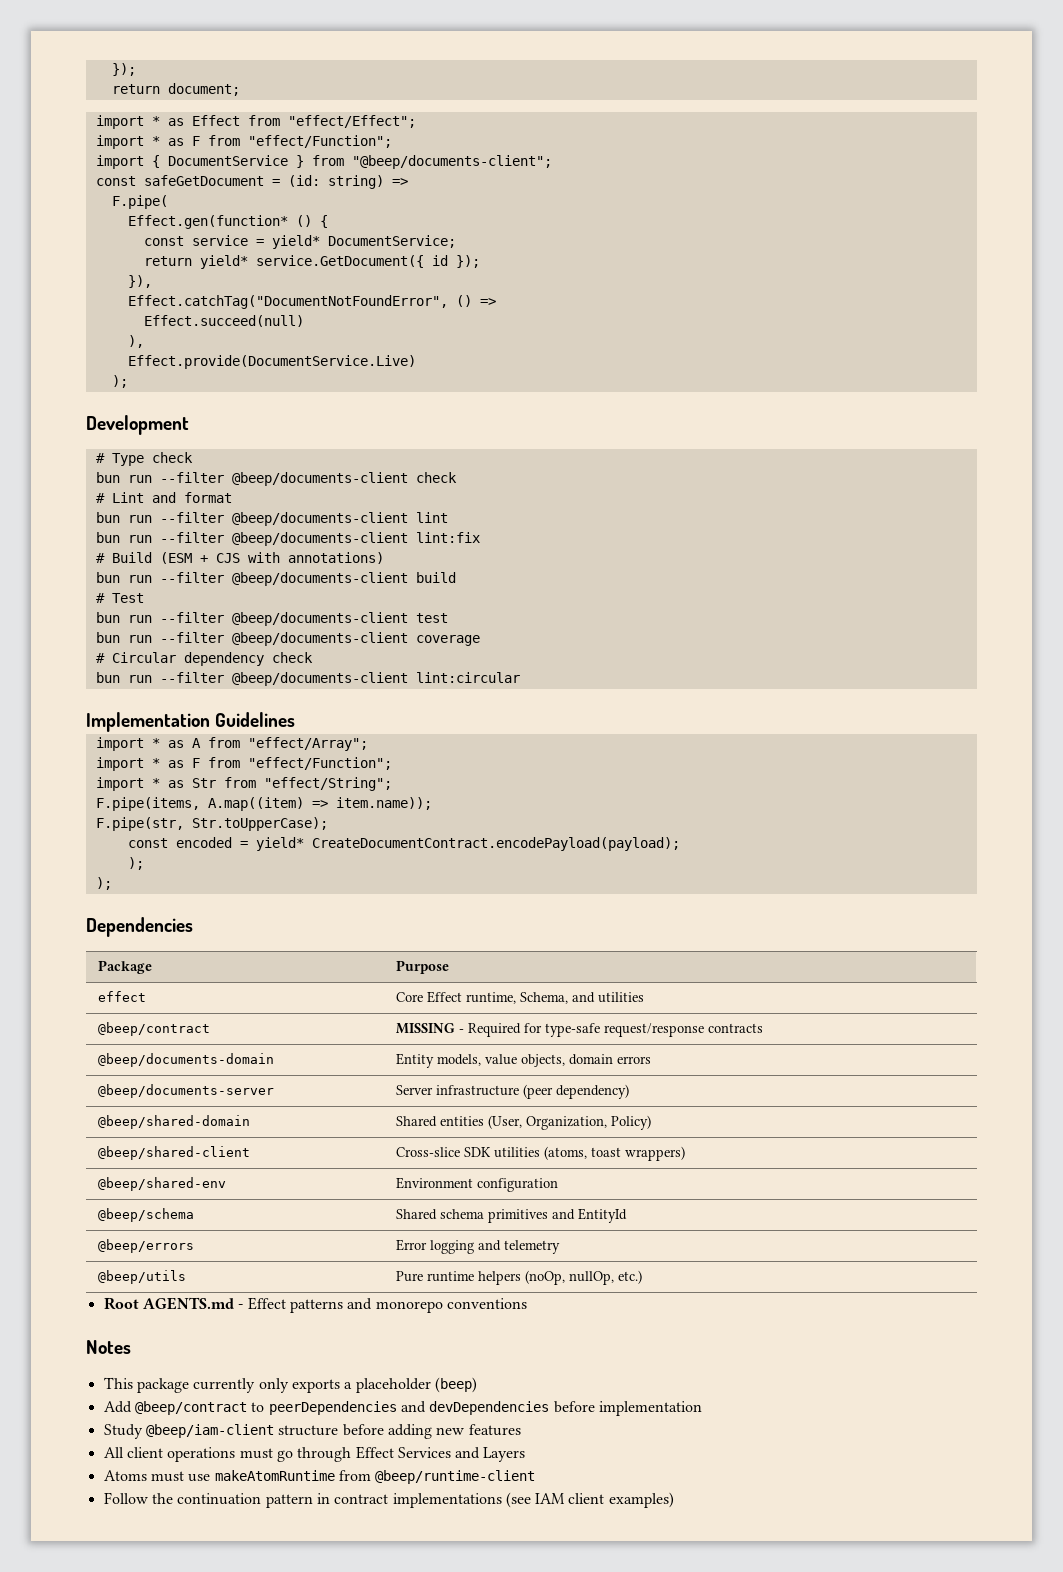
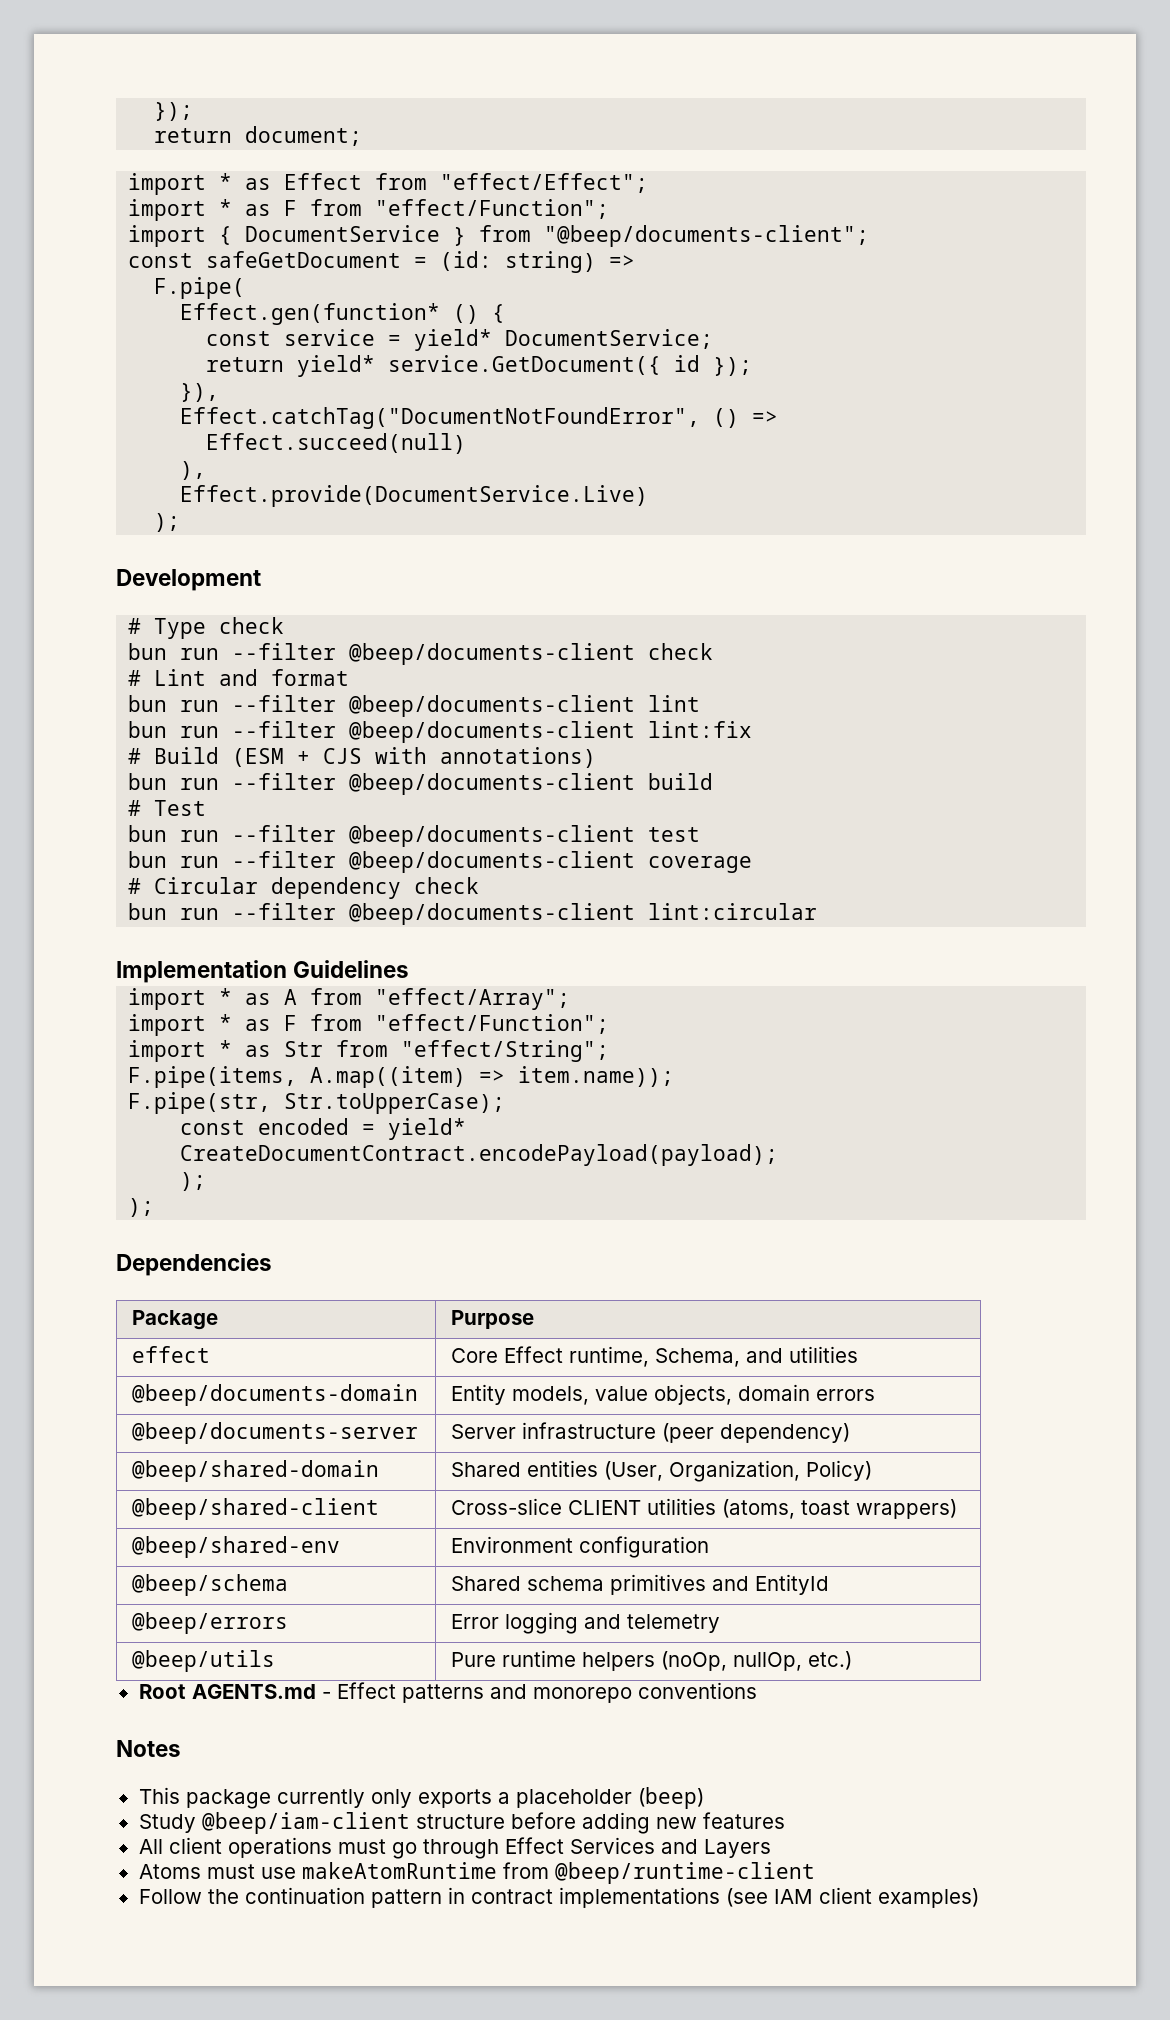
- @beep/contract | MISSING - Required for type-safe request/response contracts
- @beep/shared-client | Cross-slice SDK utilities (atoms, toast wrappers)
+ @beep/shared-client | Cross-slice CLIENT utilities (atoms, toast wrappers)
- Add @beep/contract to peerDependencies and devDependencies before implementation

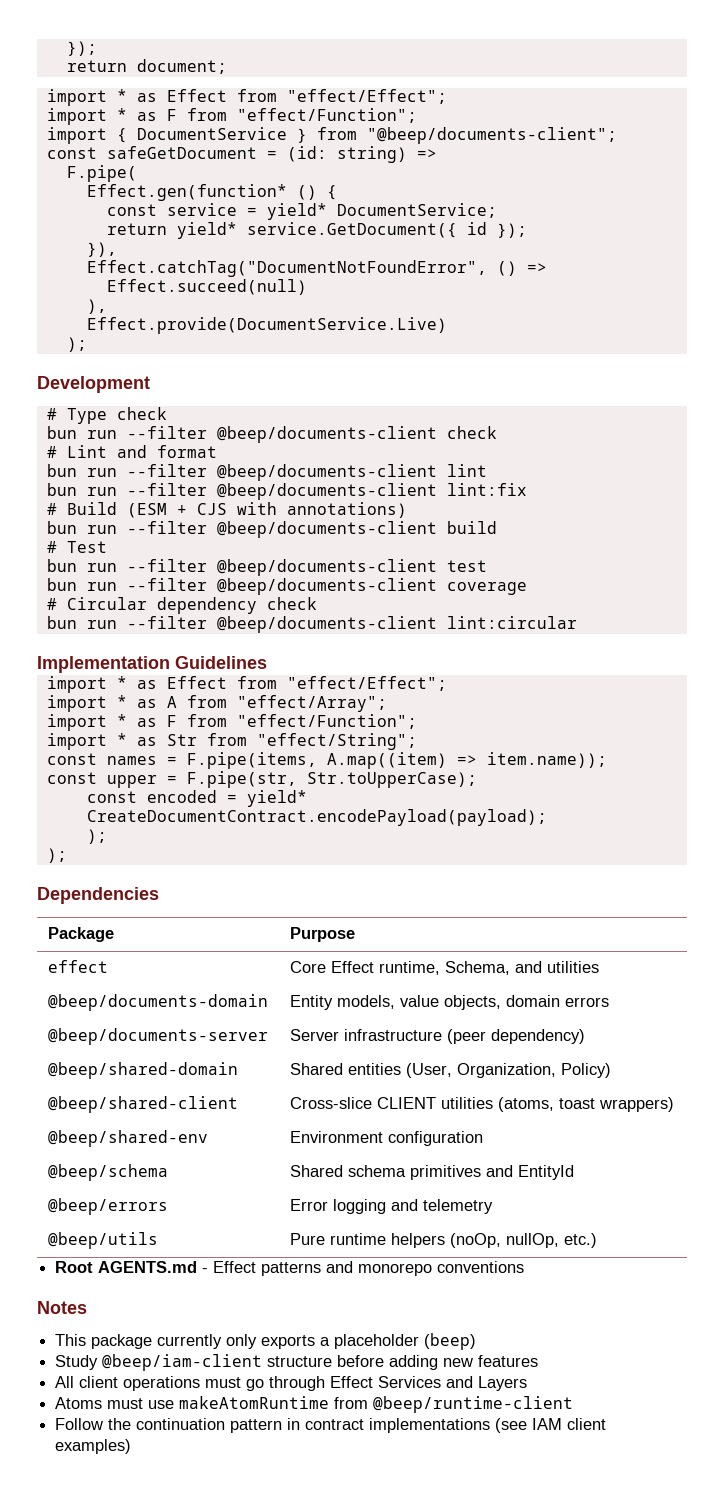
  Implementation Guidelines
+ import * as Effect from "effect/Effect";
- F.pipe(items, A.map((item) => item.name));
+ const names = F.pipe(items, A.map((item) => item.name));
- F.pipe(str, Str.toUpperCase);
+ const upper = F.pipe(str, Str.toUpperCase);

